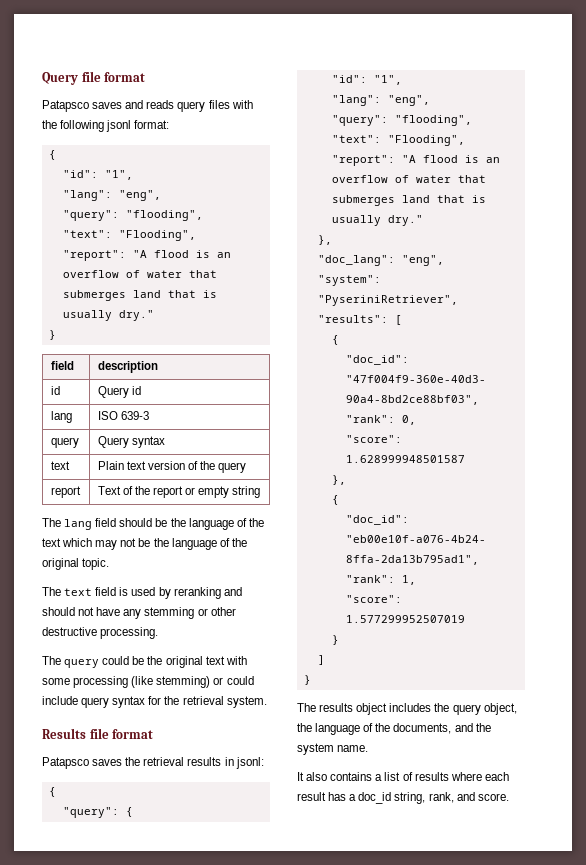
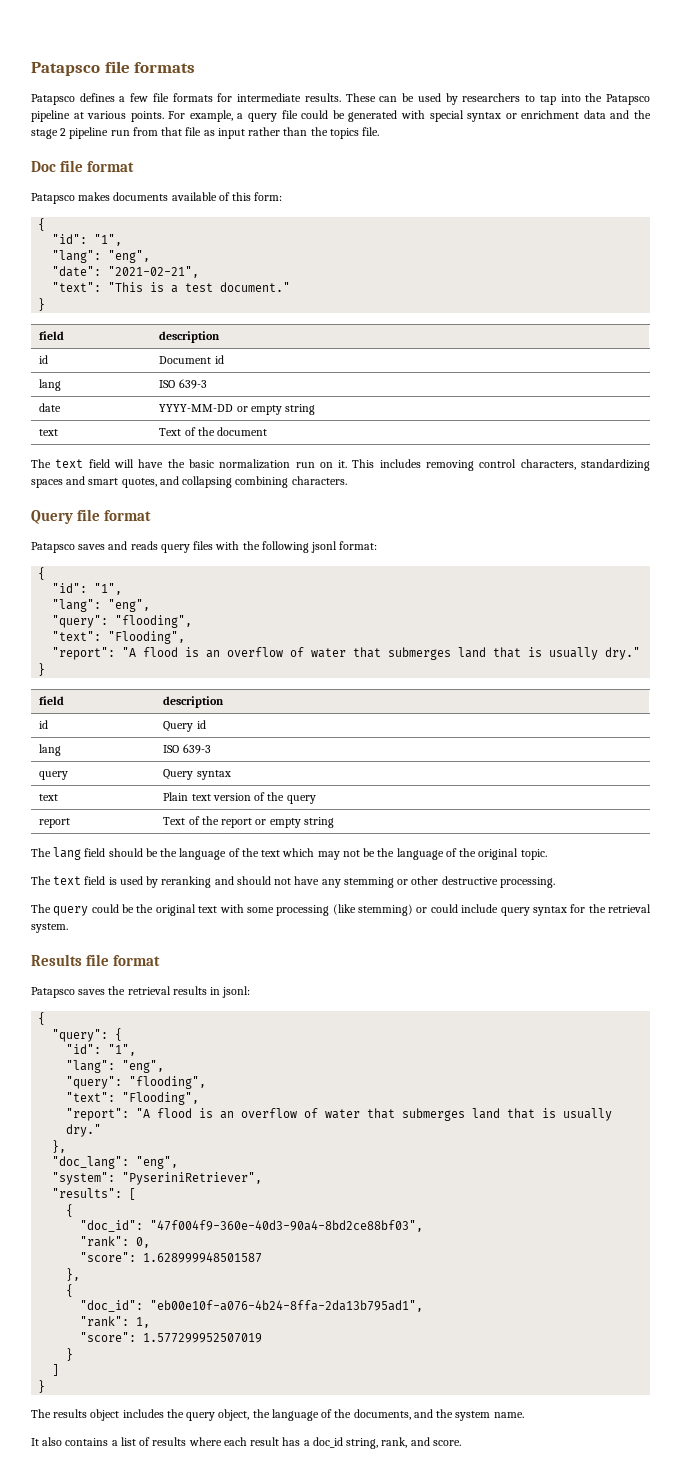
+ Patapsco file formats
+ Patapsco defines a few file formats for intermediate results. These can be used by researchers to tap into the Patapsco pipeline at various points. For example, a query file could be generated with special syntax or enrichment data and the stage 2 pipeline run from that file as input rather than the topics file.
+ Doc file format
+ Patapsco makes documents available of this form:
+ {
+ "id": "1",
+ "lang": "eng",
+ "date": "2021-02-21",
+ "text": "This is a test document."
+ }
+ field | description
+ id | Document id
+ lang | ISO 639-3
+ date | YYYY-MM-DD or empty string
+ text | Text of the document
+ The text field will have the basic normalization run on it. This includes removing control characters, standardizing spaces and smart quotes, and collapsing combining characters.

